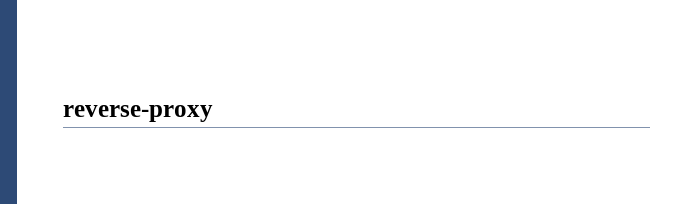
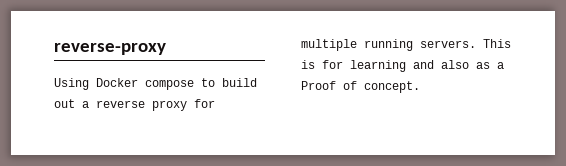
+ Using Docker compose to build out a reverse proxy for multiple running servers. This is for learning and also as a Proof of concept.

